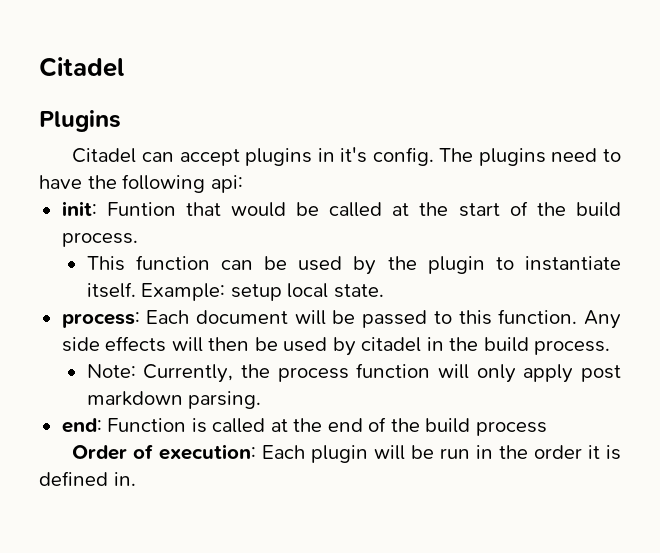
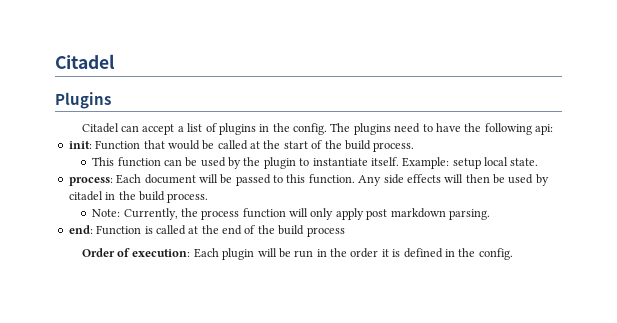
- Citadel can accept plugins in it's config.
+ Citadel can accept a list of plugins in the config.
- init: Funtion that would be called at the start of the build process.
+ init: Function that would be called at the start of the build process.
- Order of execution: Each plugin will be run in the order it is defined in.
+ Order of execution: Each plugin will be run in the order it is defined in the config.

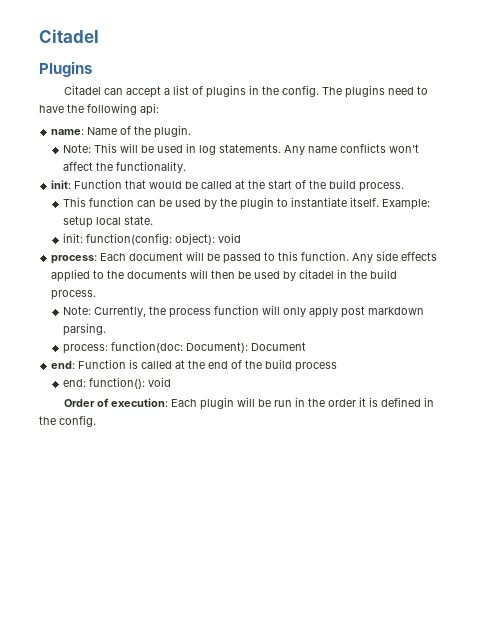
+ name: Name of the plugin.
+ Note: This will be used in log statements. Any name conflicts won't affect the functionality.
+ init: function(config: object): void
- Any side effects will then be used by citadel in the build process.
+ Any side effects applied to the documents will then be used by citadel in the build process.
+ process: function(doc: Document): Document
+ end: function(): void

